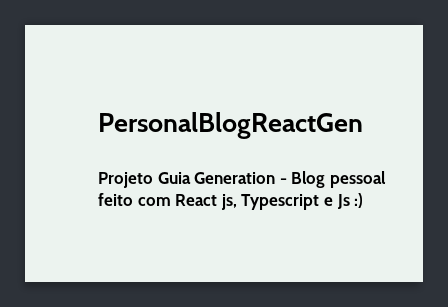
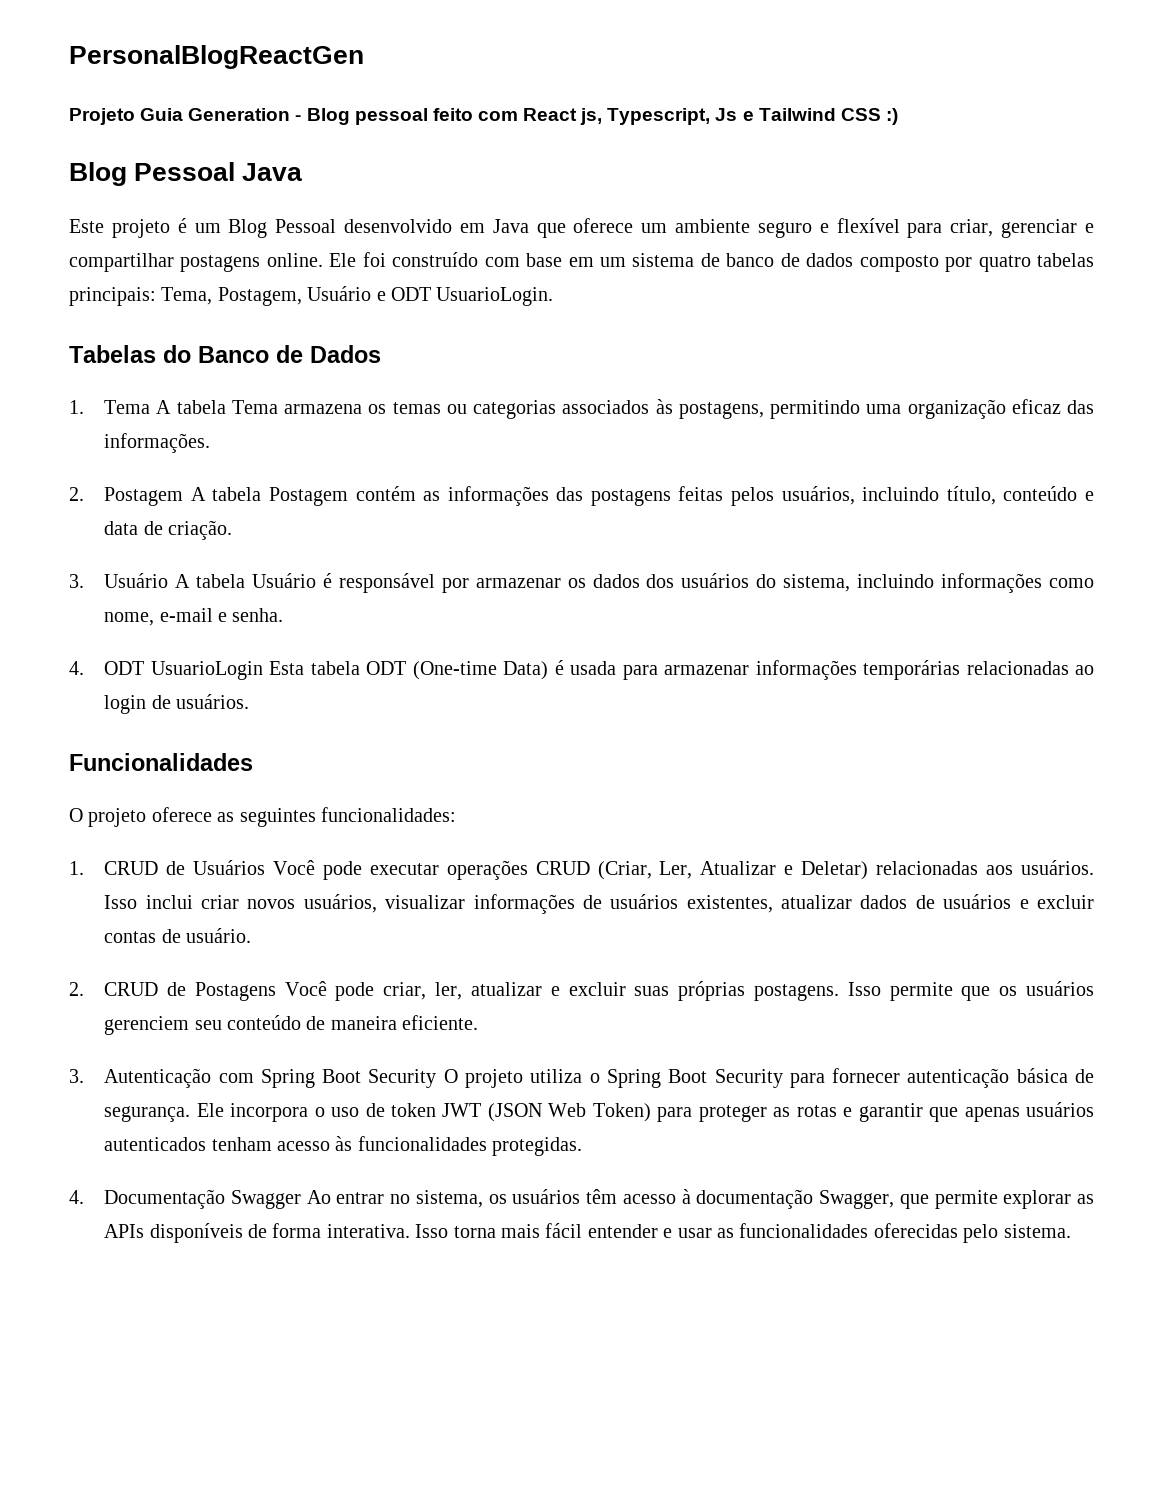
- Projeto Guia Generation - Blog pessoal feito com React js, Typescript e Js :)
+ Projeto Guia Generation - Blog pessoal feito com React js, Typescript, Js e Tailwind CSS :)
+ Blog Pessoal Java
+ Este projeto é um Blog Pessoal desenvolvido em Java que oferece um ambiente seguro e flexível para criar, gerenciar e compartilhar postagens online. Ele foi construído com base em um sistema de banco de dados composto por quatro tabelas principais: Tema, Postagem, Usuário e ODT UsuarioLogin.
+ Tabelas do Banco de Dados
+ 1. Tema A tabela Tema armazena os temas ou categorias associados às postagens, permitindo uma organização eficaz das informações.
+ 2. Postagem A tabela Postagem contém as informações das postagens feitas pelos usuários, incluindo título, conteúdo e data de criação.
+ 3. Usuário A tabela Usuário é responsável por armazenar os dados dos usuários do sistema, incluindo informações como nome, e-mail e senha.
+ 4. ODT UsuarioLogin Esta tabela ODT (One-time Data) é usada para armazenar informações temporárias relacionadas ao login de usuários.
+ Funcionalidades
+ O projeto oferece as seguintes funcionalidades:
+ 1. CRUD de Usuários Você pode executar operações CRUD (Criar, Ler, Atualizar e Deletar) relacionadas aos usuários. Isso inclui criar novos usuários, visualizar informações de usuários existentes, atualizar dados de usuários e excluir contas de usuário.
+ 2. CRUD de Postagens Você pode criar, ler, atualizar e excluir suas próprias postagens. Isso permite que os usuários gerenciem seu conteúdo de maneira eficiente.
+ 3. Autenticação com Spring Boot Security O projeto utiliza o Spring Boot Security para fornecer autenticação básica de segurança. Ele incorpora o uso de token JWT (JSON Web Token) para proteger as rotas e garantir que apenas usuários autenticados tenham acesso às funcionalidades protegidas.
+ 4. Documentação Swagger Ao entrar no sistema, os usuários têm acesso à documentação Swagger, que permite explorar as APIs disponíveis de forma interativa. Isso torna mais fácil entender e usar as funcionalidades oferecidas pelo sistema.

